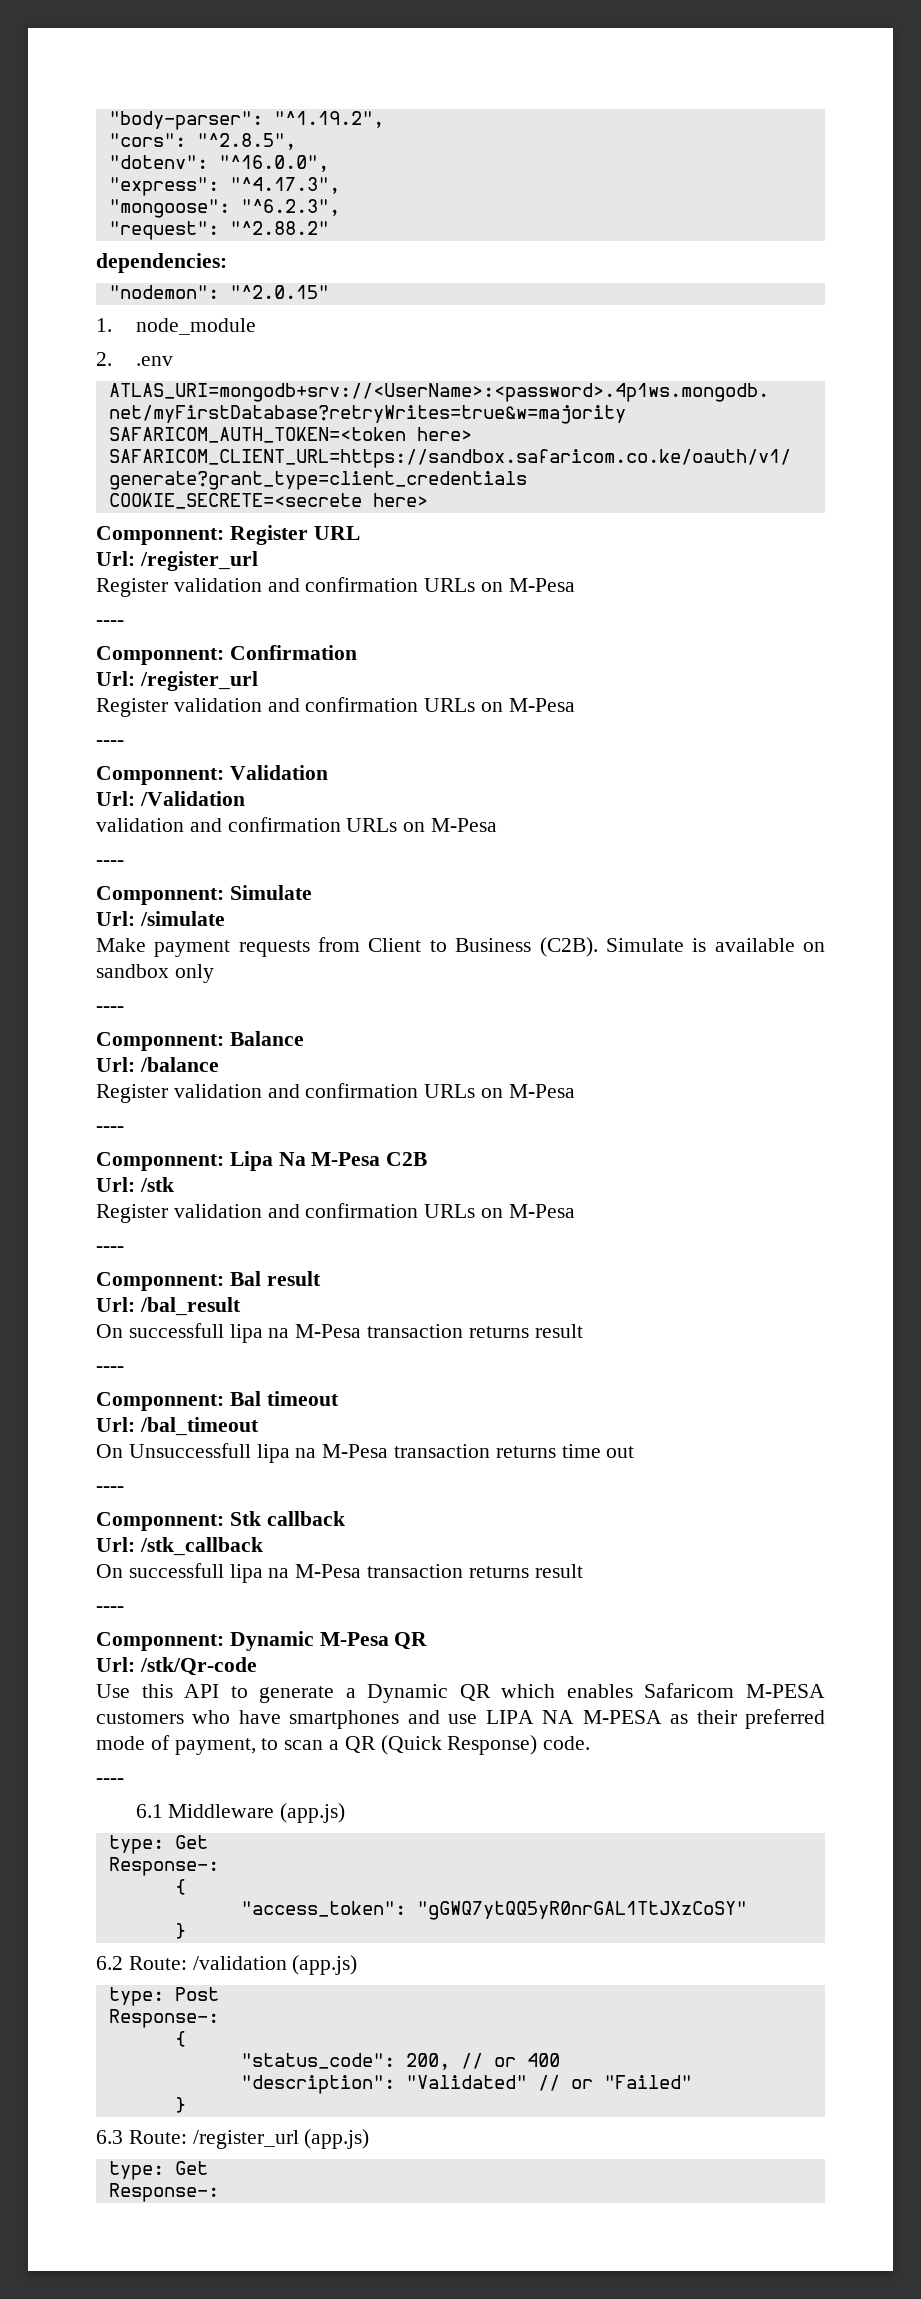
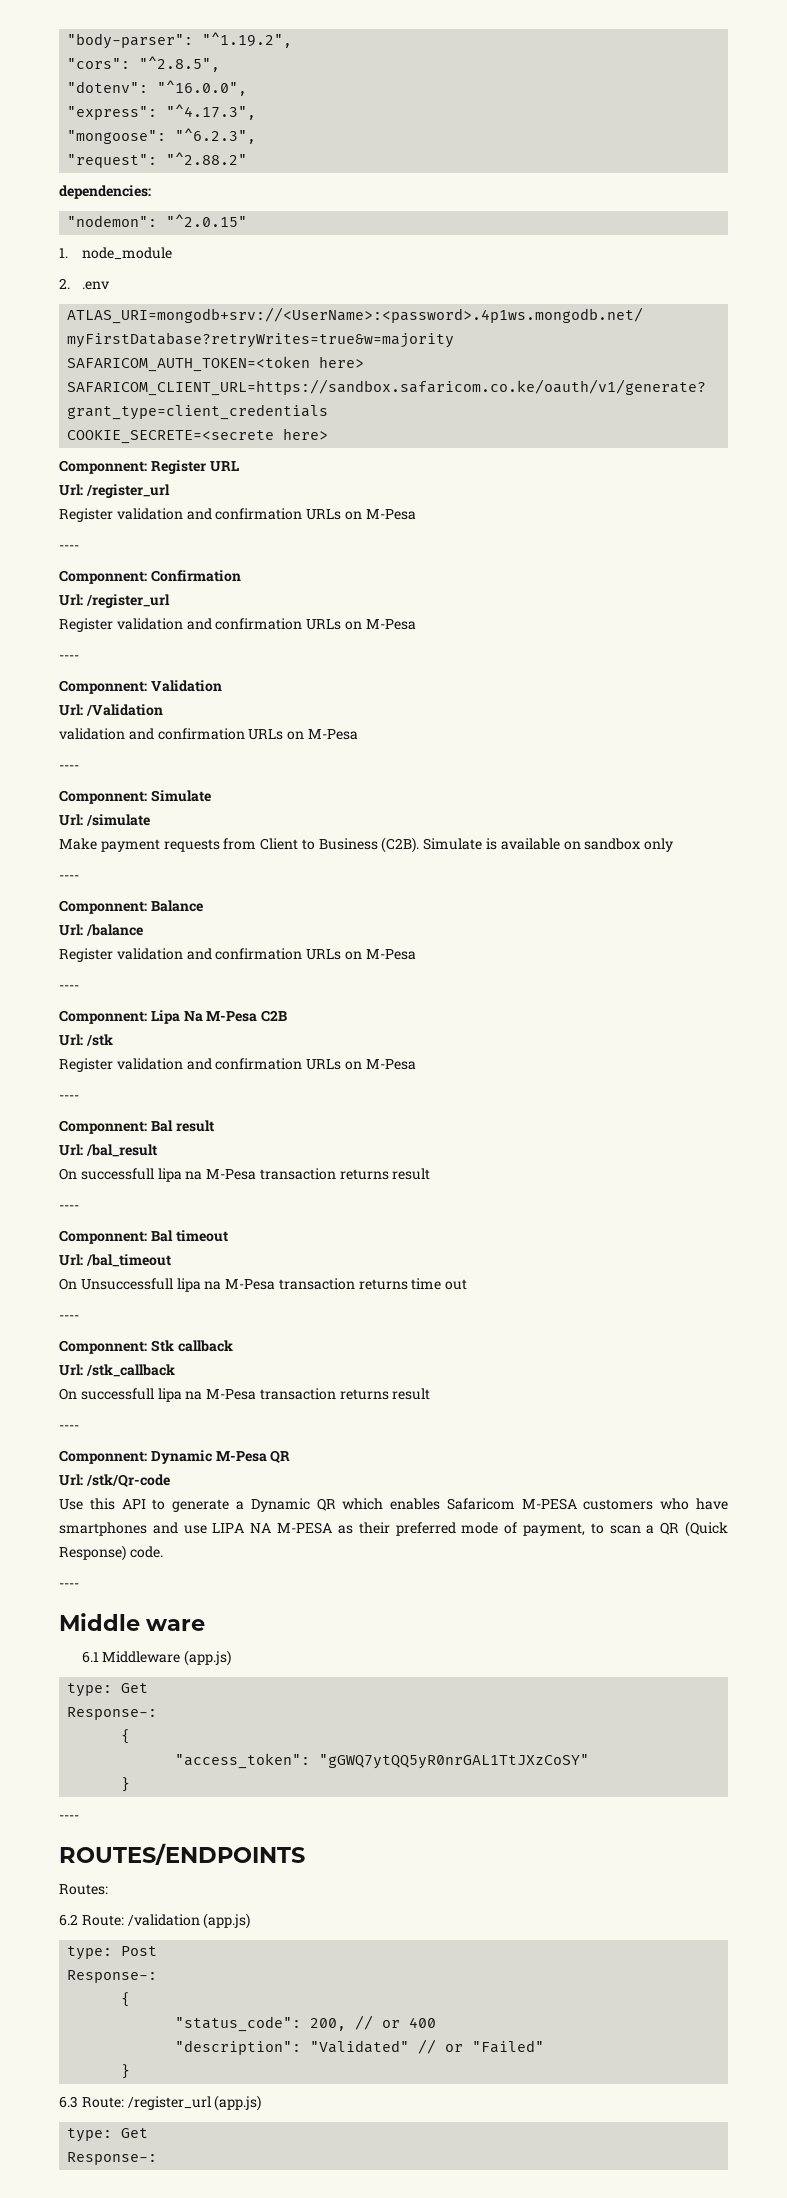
+ Middle ware
  "access_token": "gGWQ7ytQQ5yR0nrGAL1TtJXzCoSY"
  }
+ ----
+ ROUTES/ENDPOINTS
+ Routes:

